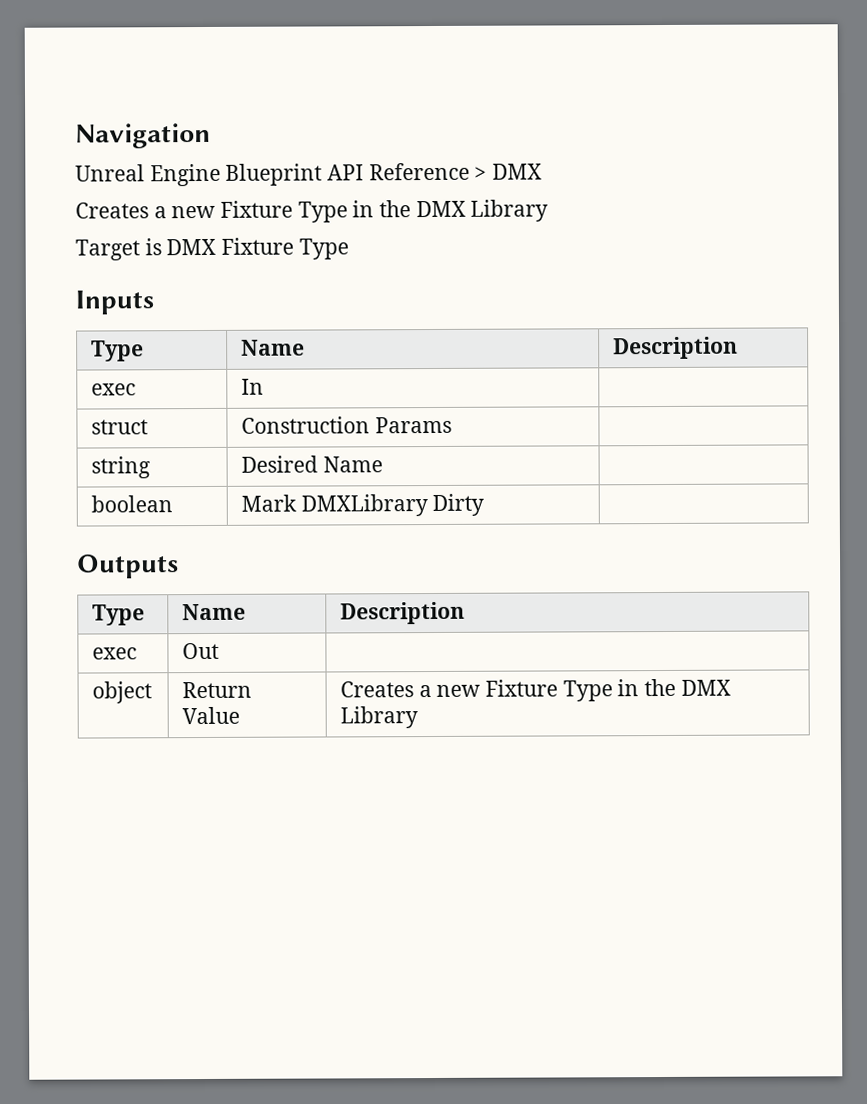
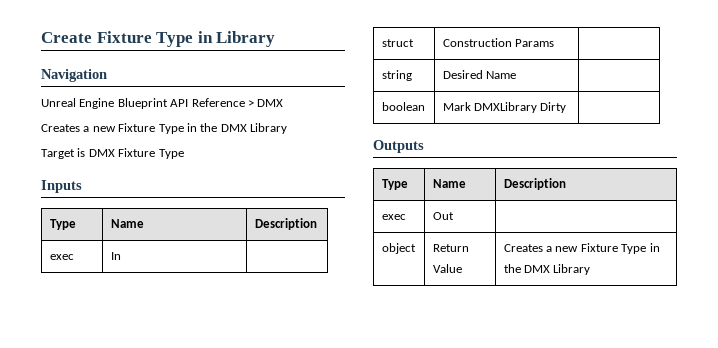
+ Create Fixture Type in Library

